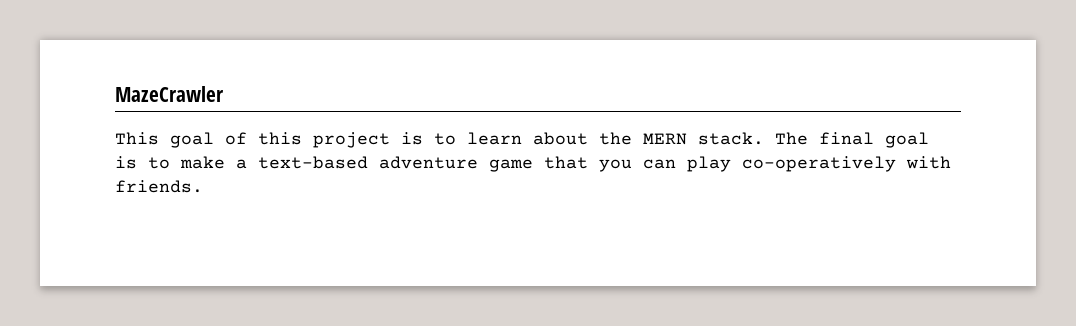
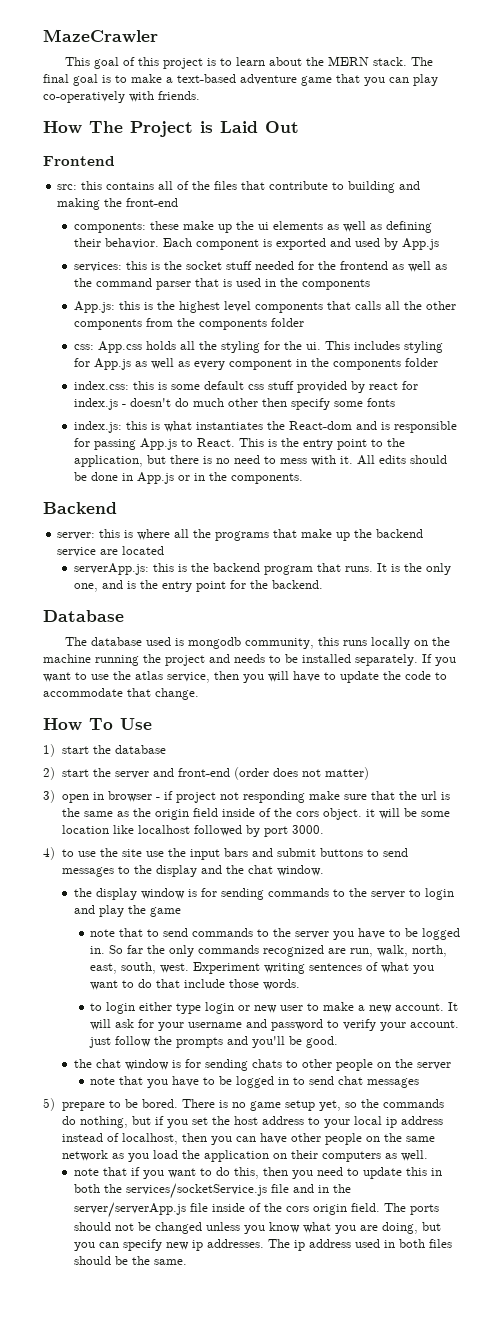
+ How The Project is Laid Out
+ Frontend
+ src: this contains all of the files that contribute to building and making the front-end
+ components: these make up the ui elements as well as defining their behavior. Each component is exported and used by App.js
+ services: this is the socket stuff needed for the frontend as well as the command parser that is used in the components
+ App.js: this is the highest level components that calls all the other components from the components folder
+ css: App.css holds all the styling for the ui. This includes styling for App.js as well as every component in the components folder
+ index.css: this is some default css stuff provided by react for index.js - doesn't do much other then specify some fonts
+ index.js: this is what instantiates the React-dom and is responsible for passing App.js to React. This is the entry point to the application, but there is no need to mess with it. All edits should be done in App.js or in the components.
+ Backend
+ server: this is where all the programs that make up the backend service are located
+ serverApp.js: this is the backend program that runs. It is the only one, and is the entry point for the backend.
+ Database
+ The database used is mongodb community, this runs locally on the machine running the project and needs to be installed separately. If you want to use the atlas service, then you will have to update the code to accommodate that change.
+ How To Use
+ 1) start the database
+ 2) start the server and front-end (order does not matter)
+ 3) open in browser - if project not responding make sure that the url is the same as the origin field inside of the cors object. it will be some location like localhost followed by port 3000.
+ 4) to use the site use the input bars and submit buttons to send messages to the display and the chat window.
+ the display window is for sending commands to the server to login and play the game
+ note that to send commands to the server you have to be logged in. So far the only commands recognized are run, walk, north, east, south, west. Experiment writing sentences of what you want to do that include those words.
+ to login either type login or new user to make a new account. It will ask for your username and password to verify your account. just follow the prompts and you'll be good.
+ the chat window is for sending chats to other people on the server
+ note that you have to be logged in to send chat messages
+ 5) prepare to be bored. There is no game setup yet, so the commands do nothing, but if you set the host address to your local ip address instead of localhost, then you can have other people on the same network as you load the application on their computers as well.
+ note that if you want to do this, then you need to update this in both the services/socketService.js file and in the server/serverApp.js file inside of the cors origin field. The ports should not be changed unless you know what you are doing, but you can specify new ip addresses. The ip address used in both files should be the same.

